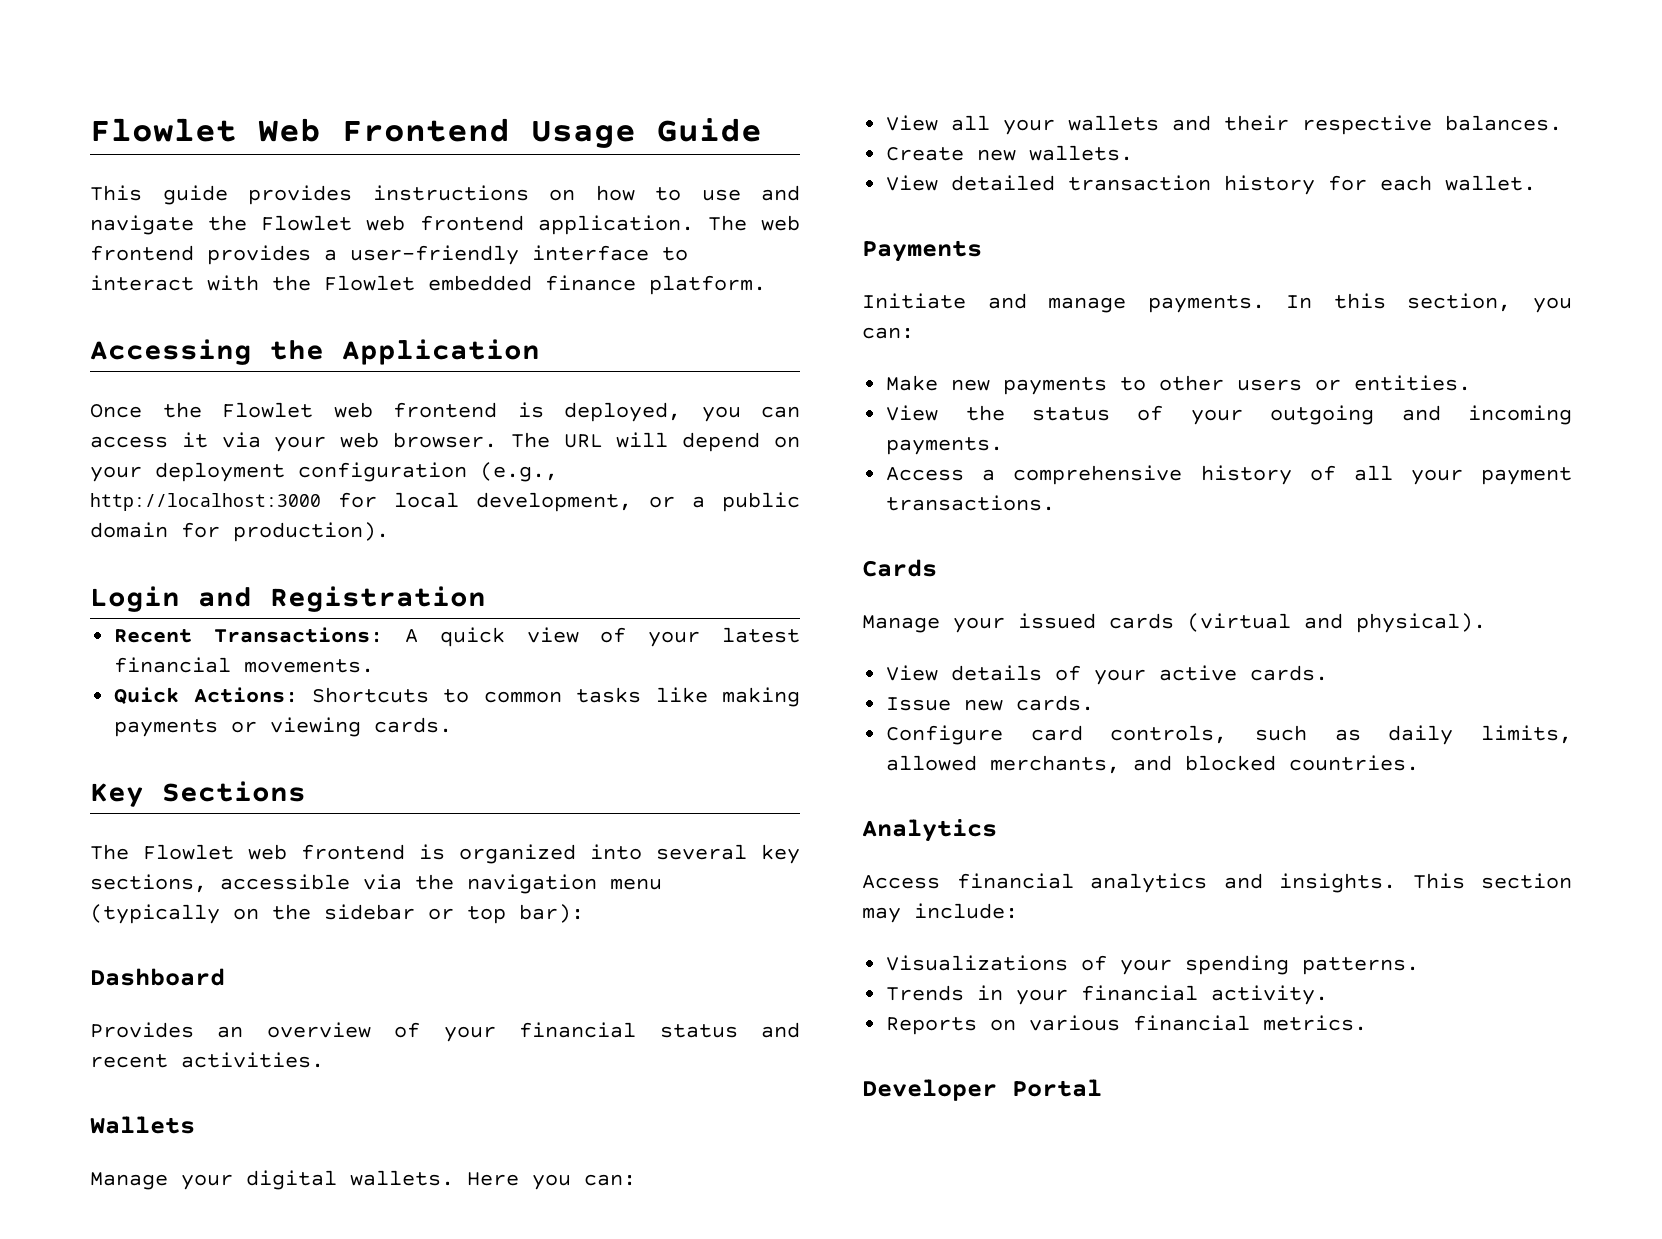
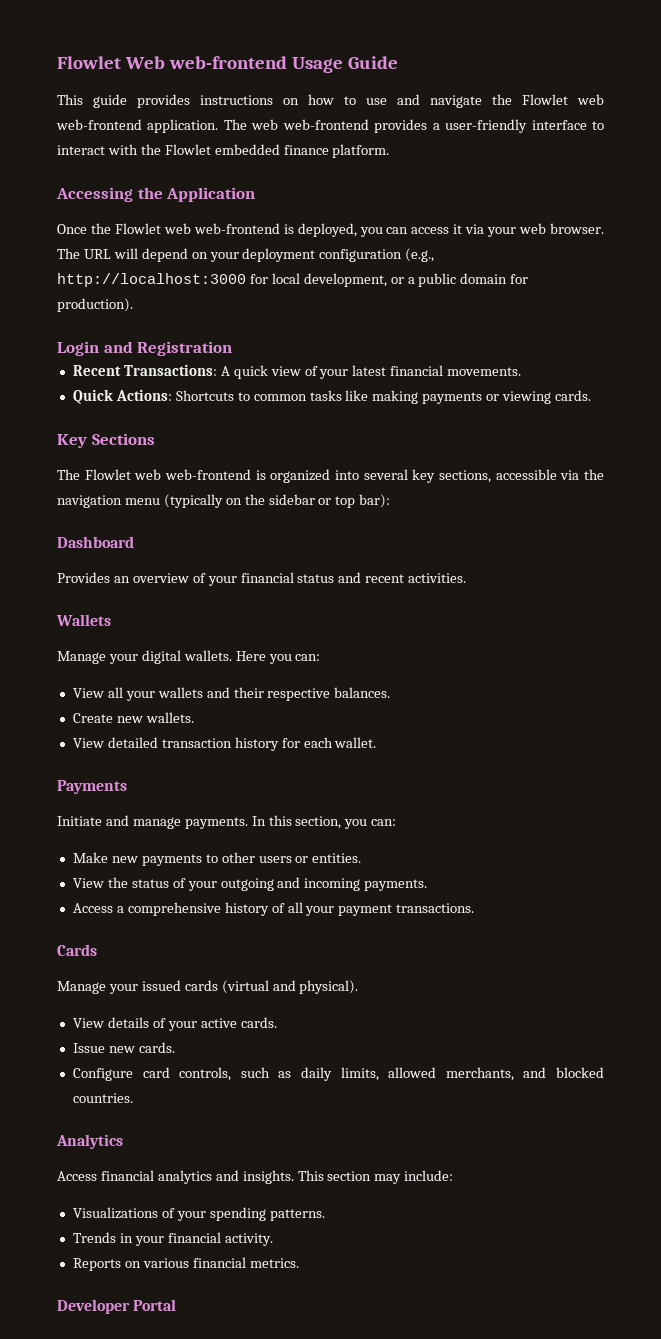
- Flowlet Web Frontend Usage Guide
+ Flowlet Web web-frontend Usage Guide
- This guide provides instructions on how to use and navigate the Flowlet web frontend application.
+ This guide provides instructions on how to use and navigate the Flowlet web web-frontend application.
- The web frontend provides a user-friendly interface to interact with the Flowlet embedded finance platform.
+ The web web-frontend provides a user-friendly interface to interact with the Flowlet embedded finance platform.
- Once the Flowlet web frontend is deployed, you can access it via your web browser.
+ Once the Flowlet web web-frontend is deployed, you can access it via your web browser.
- The Flowlet web frontend is organized into several key sections, accessible via the navigation menu (typically on the sidebar or top bar):
+ The Flowlet web web-frontend is organized into several key sections, accessible via the navigation menu (typically on the sidebar or top bar):

